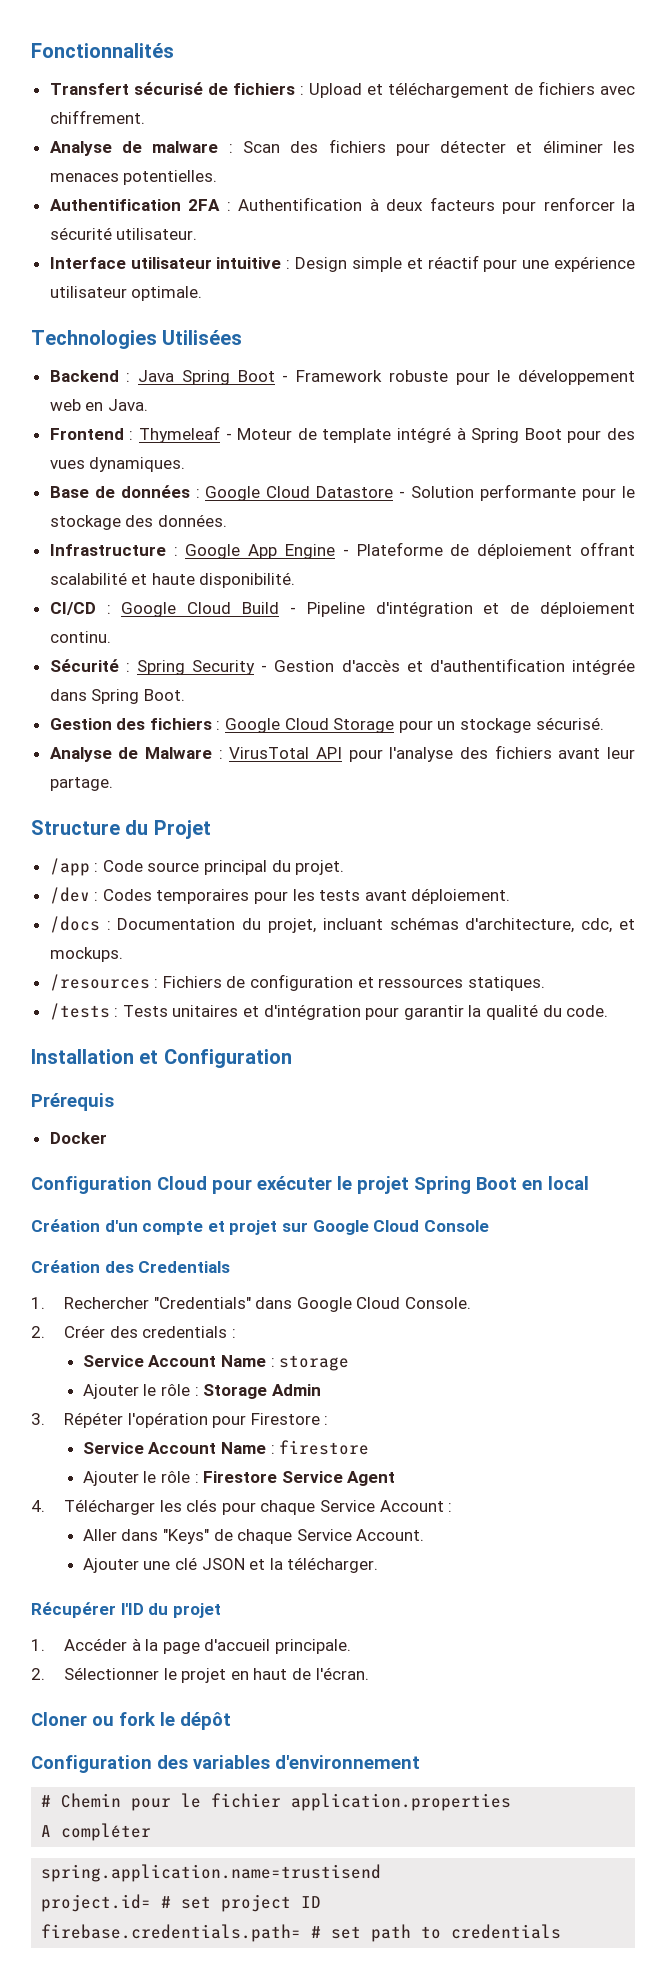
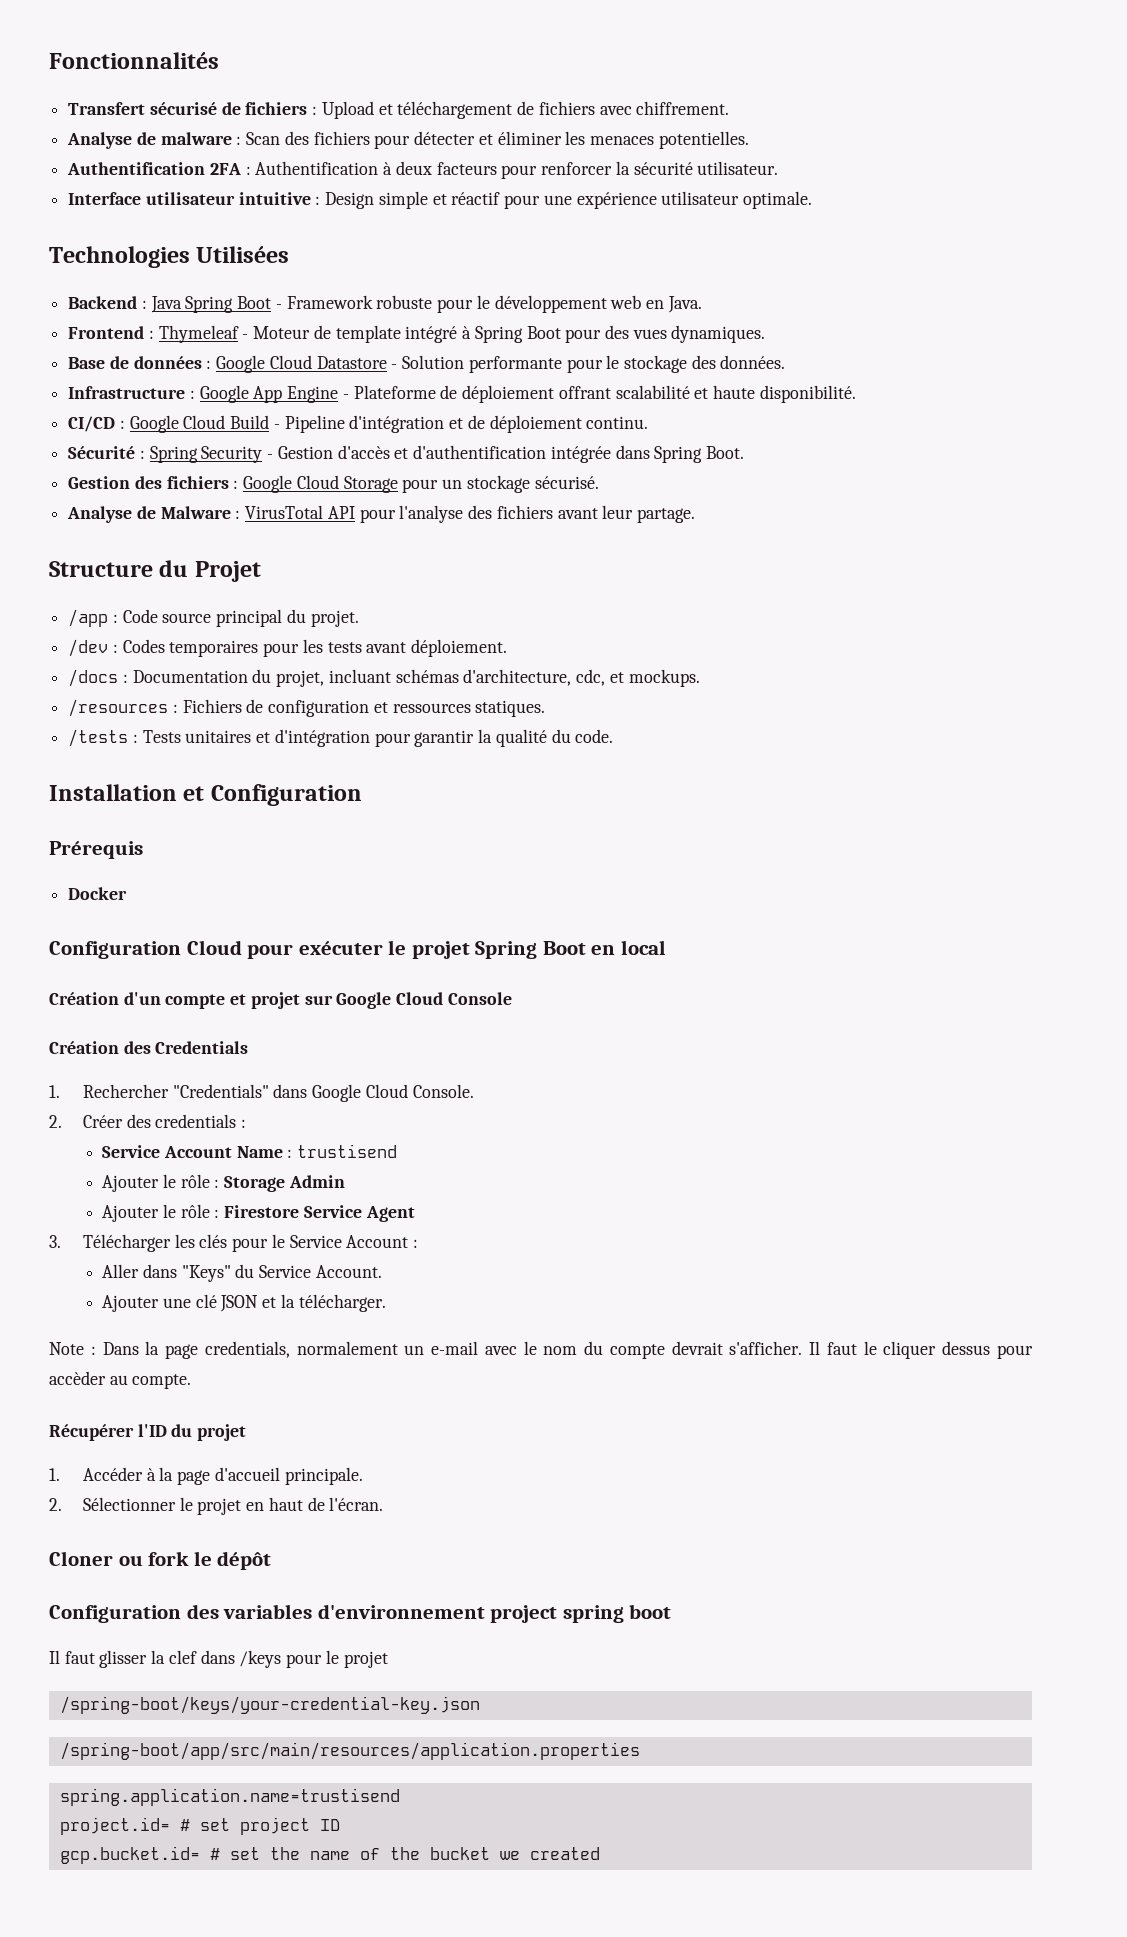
- Service Account Name : storage
+ Service Account Name : trustisend
- 3. Répéter l'opération pour Firestore :
- Service Account Name : firestore
- 4. Télécharger les clés pour chaque Service Account :
+ 3. Télécharger les clés pour le Service Account :
- Aller dans "Keys" de chaque Service Account.
+ Aller dans "Keys" du Service Account.
+ Note : Dans la page credentials, normalement un e-mail avec le nom du compte devrait s'afficher. Il faut le cliquer dessus pour accèder au compte.
- Configuration des variables d'environnement
- # Chemin pour le fichier application.properties
- A compléter
+ Configuration des variables d'environnement project spring boot
+ Il faut glisser la clef dans /keys pour le projet
+ /spring-boot/keys/your-credential-key.json
+ /spring-boot/app/src/main/resources/application.properties
- firebase.credentials.path= # set path to credentials
+ gcp.bucket.id= # set the name of the bucket we created

